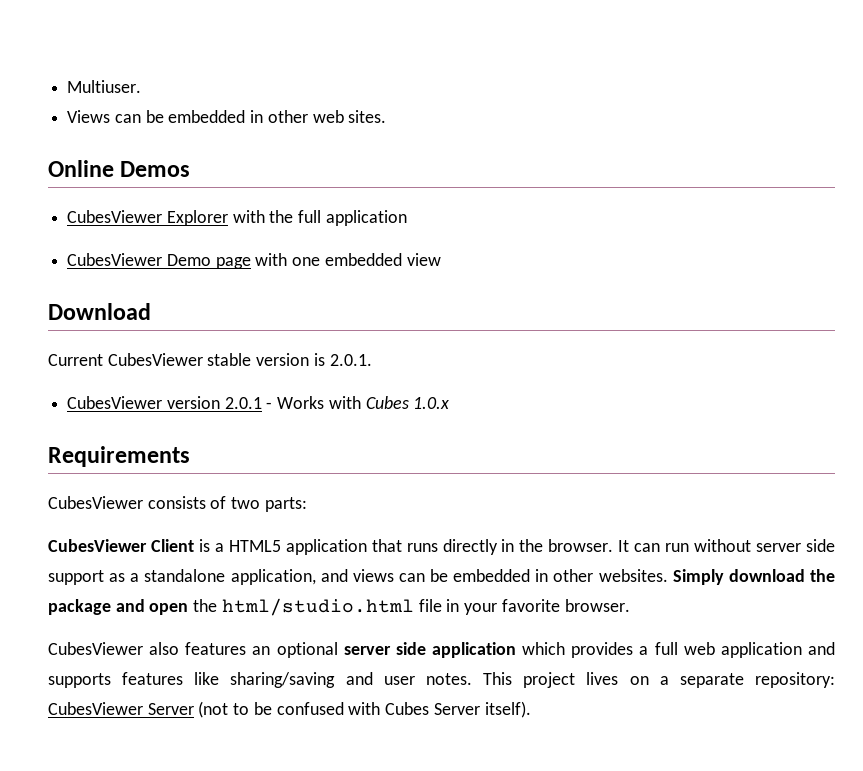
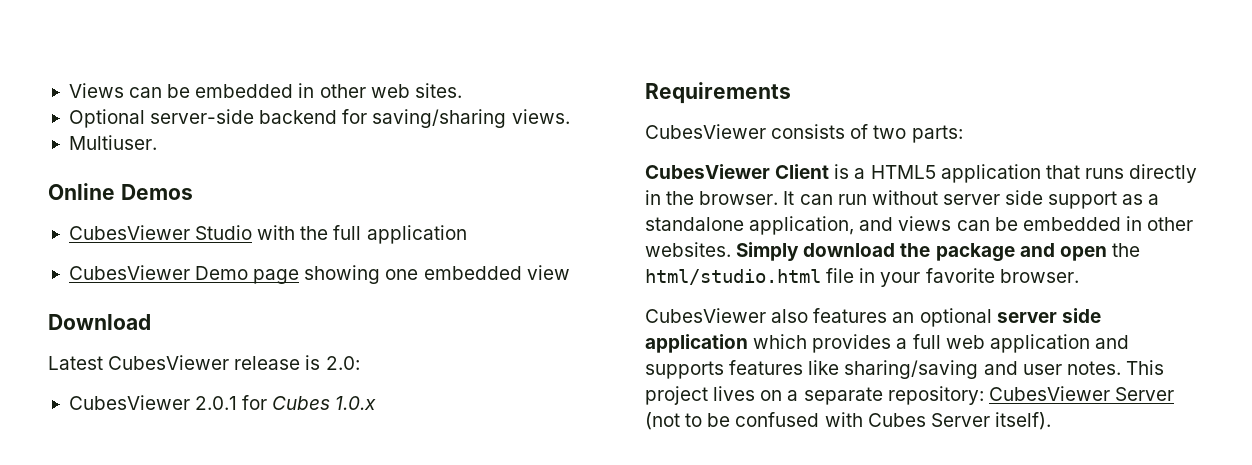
- Multiuser.
+ Optional server-side backend for saving/sharing views.
+ Multiuser.
- CubesViewer Explorer with the full application
+ CubesViewer Studio with the full application
- CubesViewer Demo page with one embedded view
+ CubesViewer Demo page showing one embedded view
- Current CubesViewer stable version is 2.0.1.
- CubesViewer version 2.0.1 - Works with Cubes 1.0.x
+ Latest CubesViewer release is 2.0:
+ CubesViewer 2.0.1 for Cubes 1.0.x

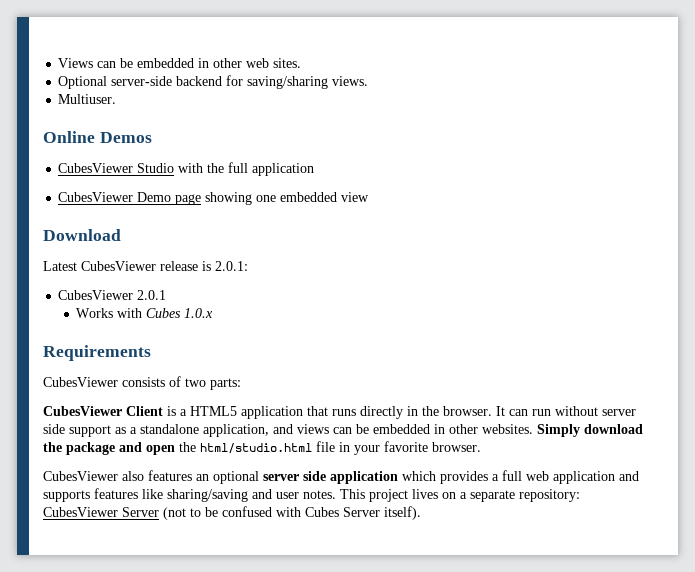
- Latest CubesViewer release is 2.0:
+ Latest CubesViewer release is 2.0.1:
- CubesViewer 2.0.1 for Cubes 1.0.x
+ CubesViewer 2.0.1
+ Works with Cubes 1.0.x

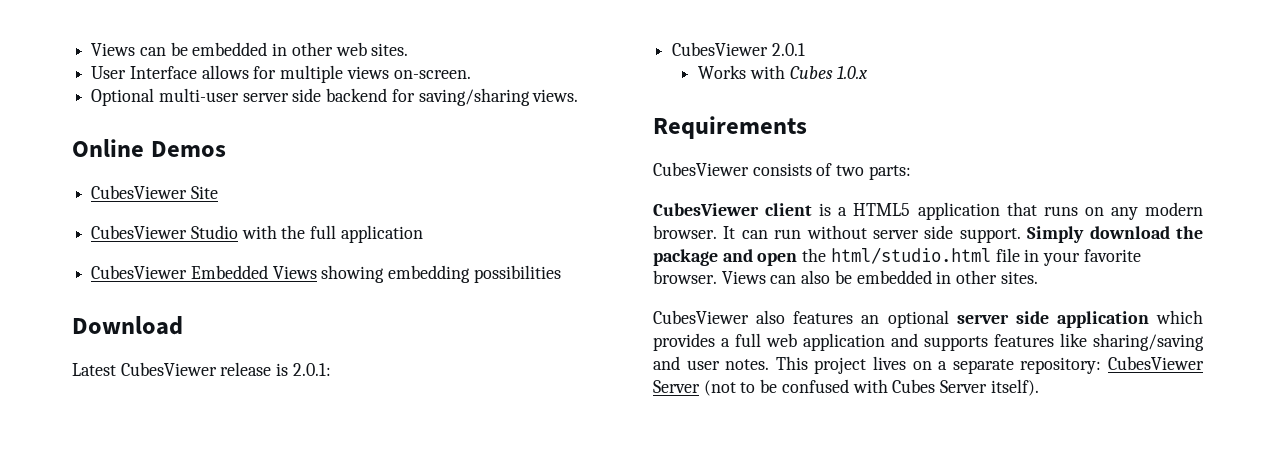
- Optional server-side backend for saving/sharing views.
+ User Interface allows for multiple views on-screen.
+ Optional multi-user server side backend for saving/sharing views.
- Multiuser.
+ CubesViewer Site
- CubesViewer Demo page showing one embedded view
+ CubesViewer Embedded Views showing embedding possibilities
- CubesViewer Client is a HTML5 application that runs directly in the browser.
+ CubesViewer client is a HTML5 application that runs on any modern browser.
- It can run without server side support as a standalone application, and views can be embedded in other websites.
+ It can run without server side support.
+ Views can also be embedded in other sites.

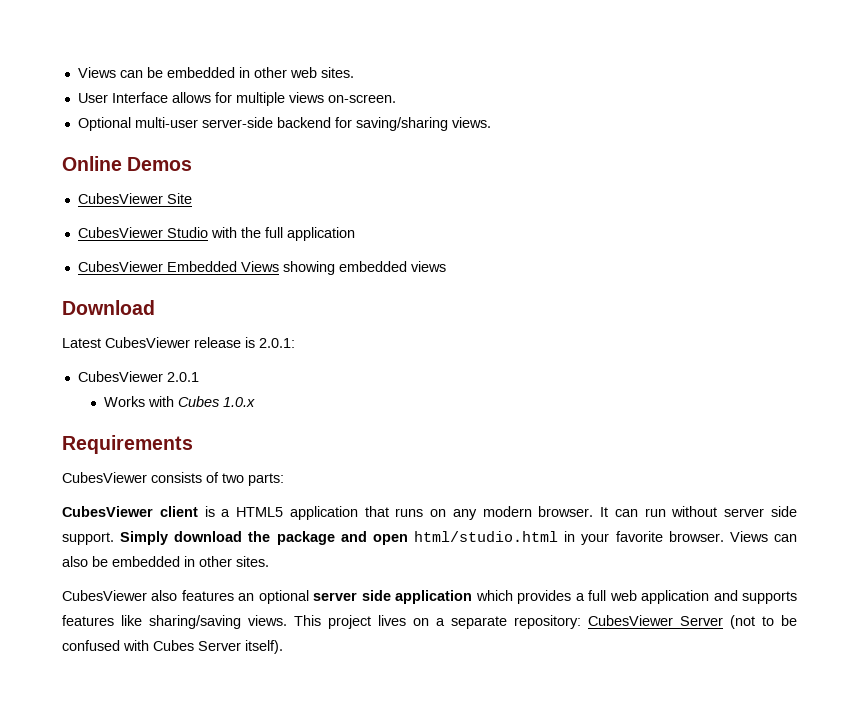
- Optional multi-user server side backend for saving/sharing views.
+ Optional multi-user server-side backend for saving/sharing views.
- CubesViewer Embedded Views showing embedding possibilities
+ CubesViewer Embedded Views showing embedded views
- Simply download the package and open the html/studio.html file in your favorite browser.
+ Simply download the package and open html/studio.html in your favorite browser.
- CubesViewer also features an optional server side application which provides a full web application and supports features like sharing/saving and user notes.
+ CubesViewer also features an optional server side application which provides a full web application and supports features like sharing/saving views.

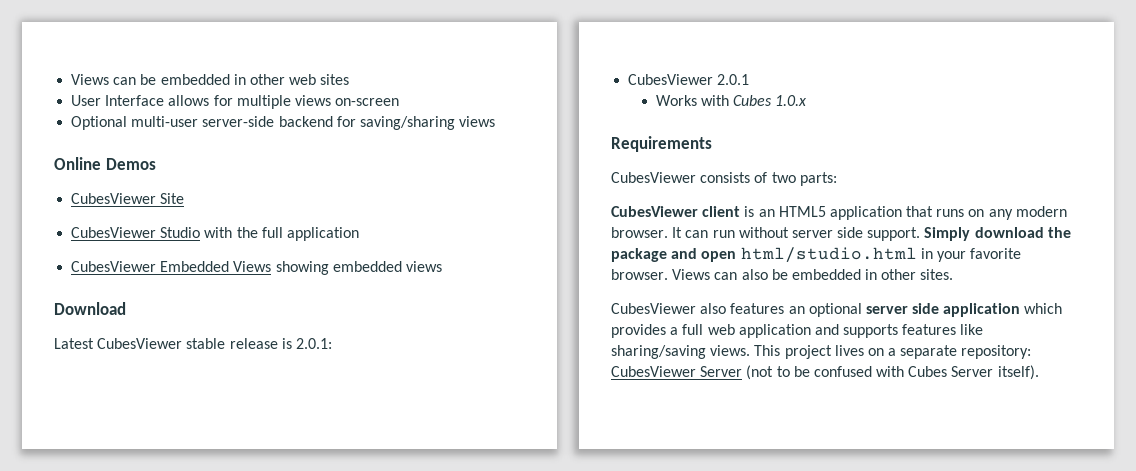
- Views can be embedded in other web sites.
+ Views can be embedded in other web sites
- User Interface allows for multiple views on-screen.
+ User Interface allows for multiple views on-screen
- Optional multi-user server-side backend for saving/sharing views.
+ Optional multi-user server-side backend for saving/sharing views
- Latest CubesViewer release is 2.0.1:
+ Latest CubesViewer stable release is 2.0.1:
- CubesViewer client is a HTML5 application that runs on any modern browser.
+ CubesViewer client is an HTML5 application that runs on any modern browser.

